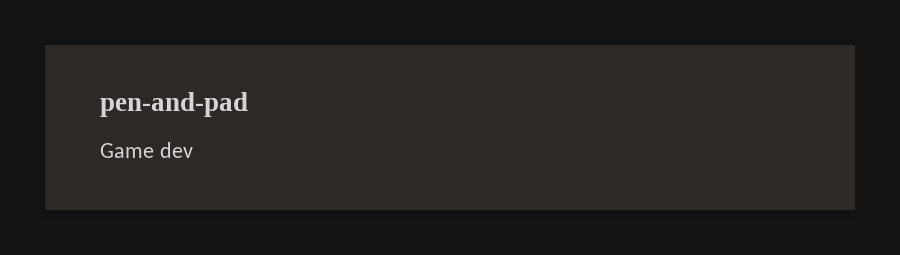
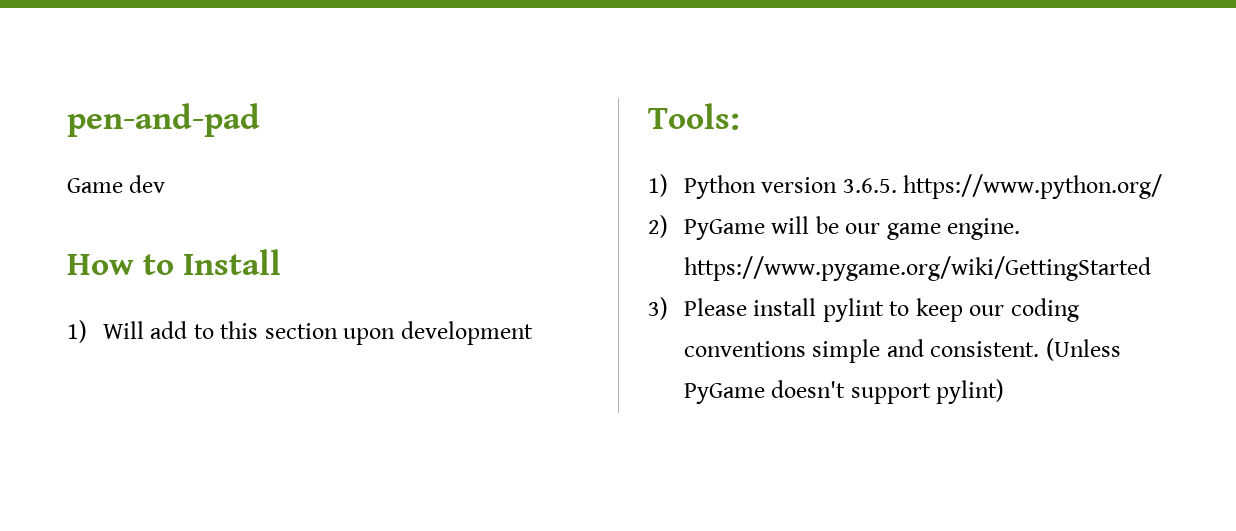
+ How to Install
+ 1) Will add to this section upon development
+ Tools:
+ 1) Python version 3.6.5. https://www.python.org/
+ 2) PyGame will be our game engine. https://www.pygame.org/wiki/GettingStarted
+ 3) Please install pylint to keep our coding conventions simple and consistent. (Unless PyGame doesn't support pylint)

